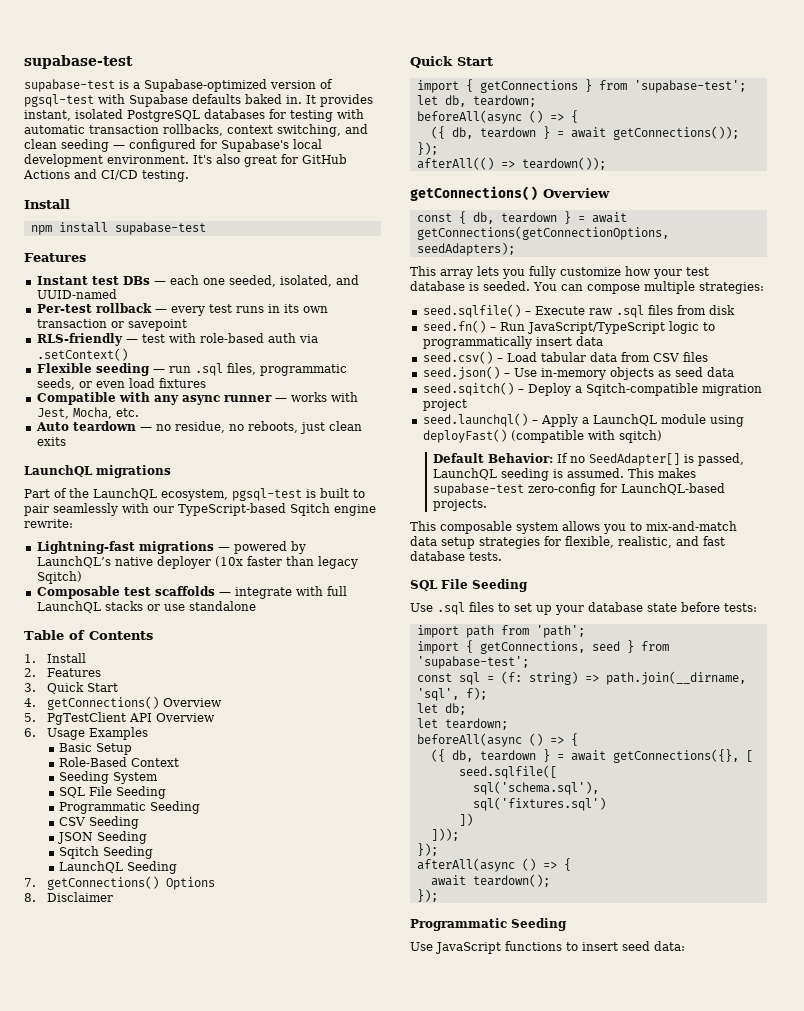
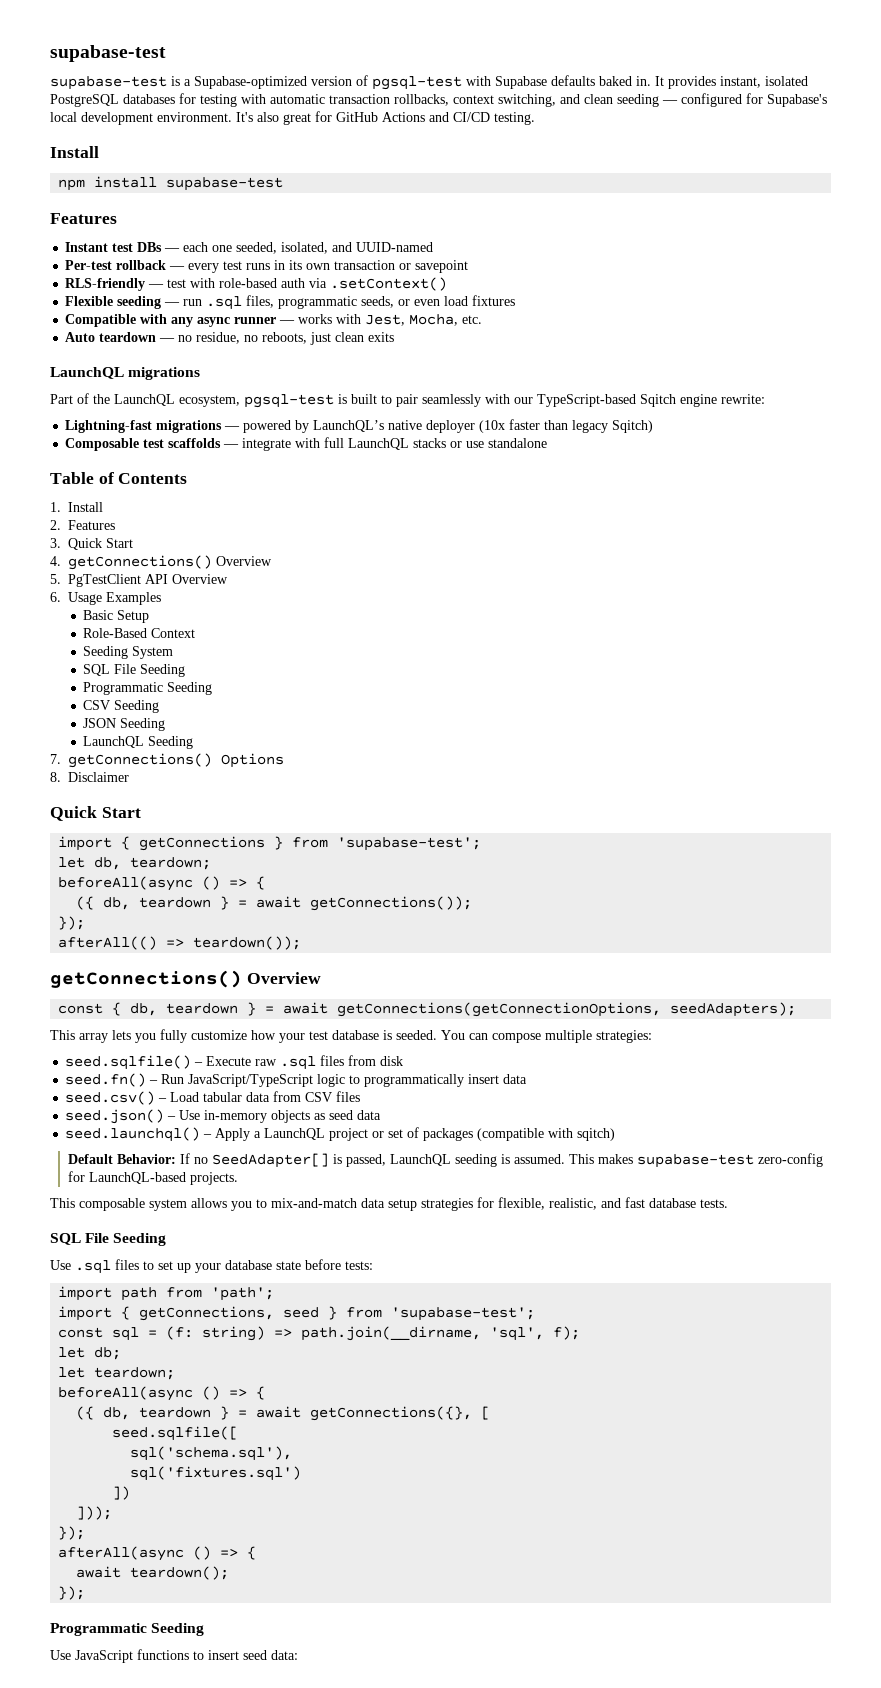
- Sqitch Seeding
- seed.sqitch() – Deploy a Sqitch-compatible migration project
- seed.launchql() – Apply a LaunchQL module using deployFast() (compatible with sqitch)
+ seed.launchql() – Apply a LaunchQL project or set of packages (compatible with sqitch)

